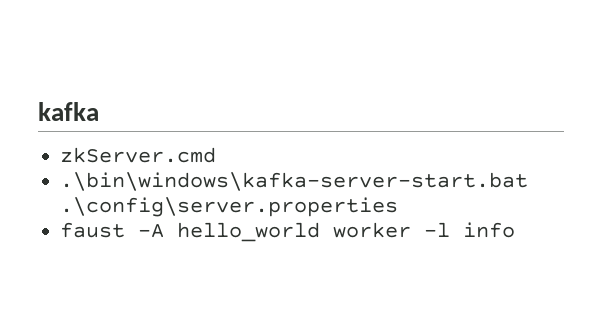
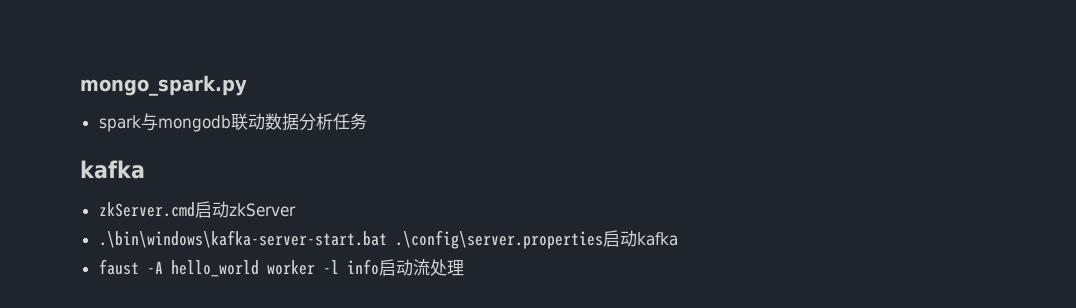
+ mongo_spark.py
+ spark与mongodb联动数据分析任务
- zkServer.cmd
+ zkServer.cmd启动zkServer
- .\bin\windows\kafka-server-start.bat .\config\server.properties
+ .\bin\windows\kafka-server-start.bat .\config\server.properties启动kafka
- faust -A hello_world worker -l info
+ faust -A hello_world worker -l info启动流处理

